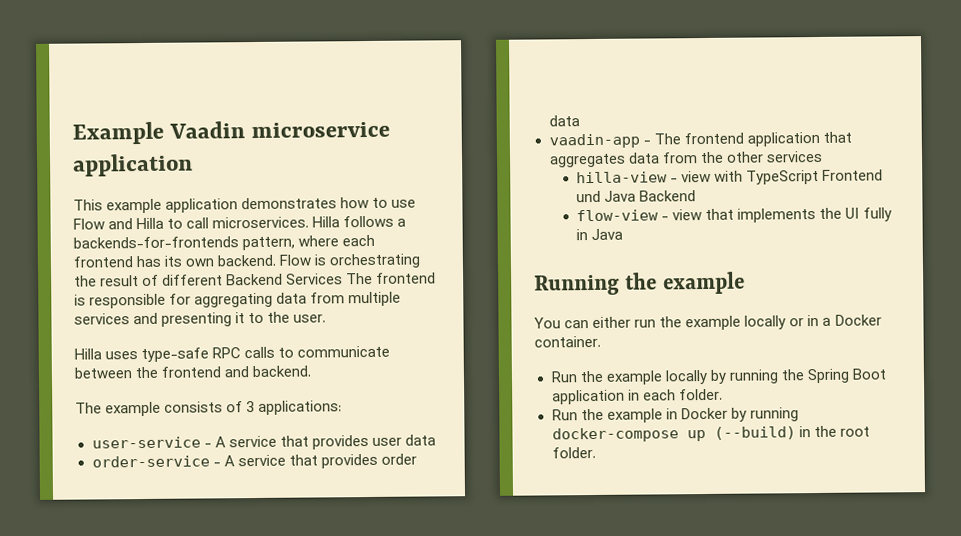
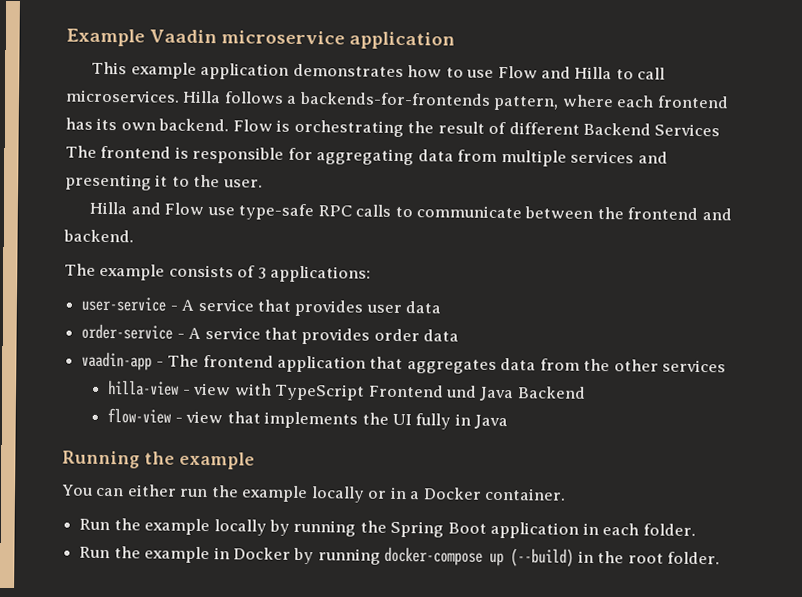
- Hilla uses type-safe RPC calls to communicate between the frontend and backend.
+ Hilla and Flow use type-safe RPC calls to communicate between the frontend and backend.

